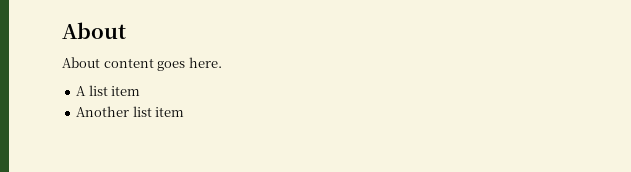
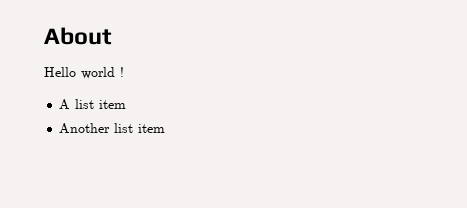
- About content goes here.
+ Hello world !

